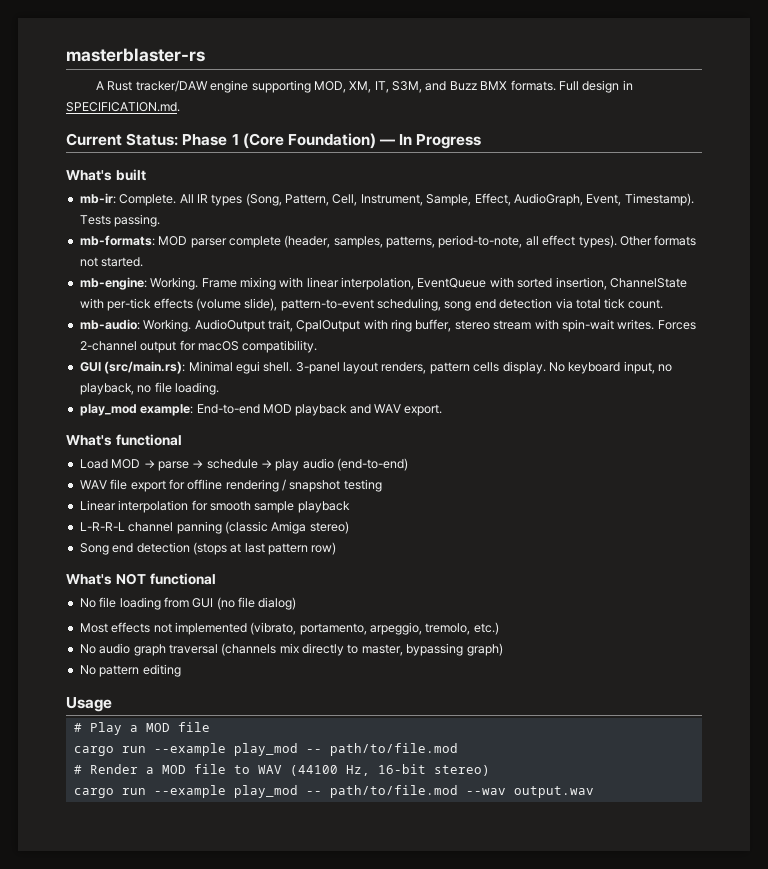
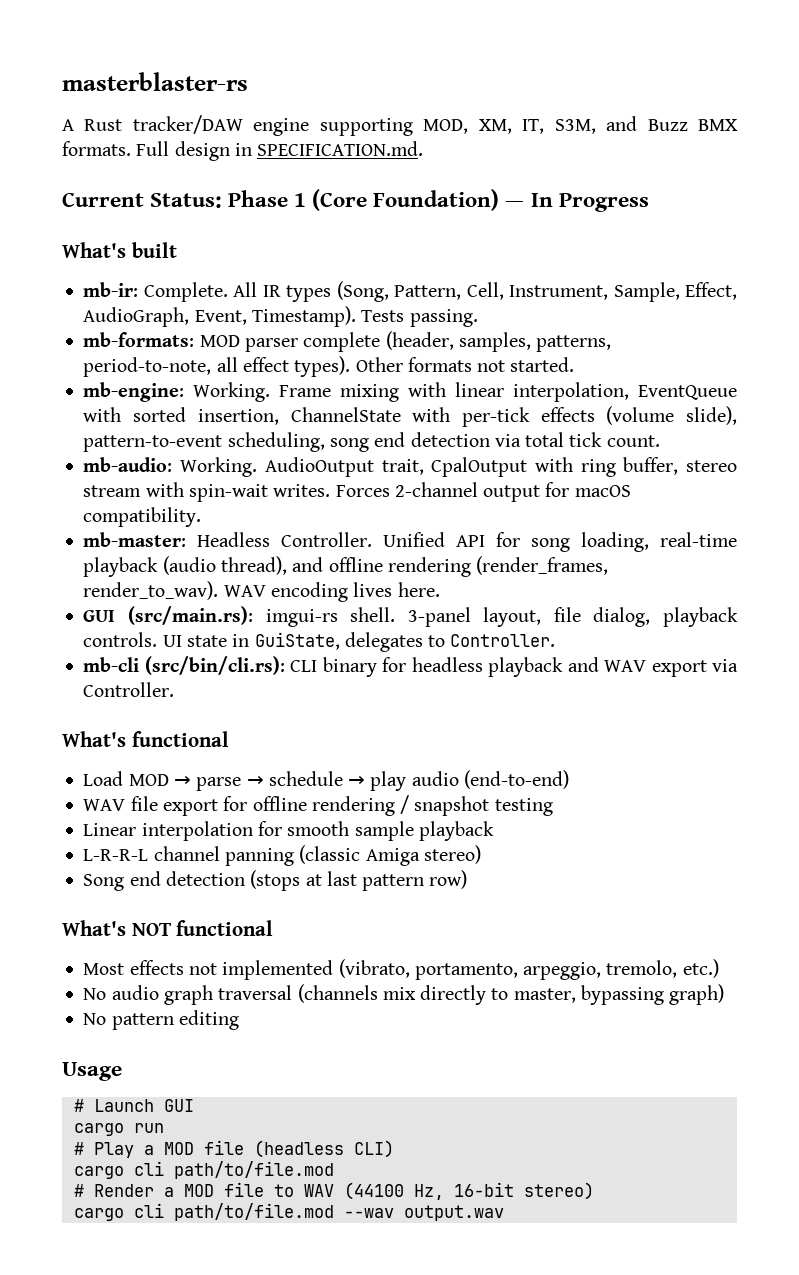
- GUI (src/main.rs): Minimal egui shell. 3-panel layout renders, pattern cells display. No keyboard input, no playback, no file loading.
- play_mod example: End-to-end MOD playback and WAV export.
+ mb-master: Headless Controller. Unified API for song loading, real-time playback (audio thread), and offline rendering (render_frames, render_to_wav). WAV encoding lives here.
+ GUI (src/main.rs): imgui-rs shell. 3-panel layout, file dialog, playback controls. UI state in GuiState, delegates to Controller.
+ mb-cli (src/bin/cli.rs): CLI binary for headless playback and WAV export via Controller.
- No file loading from GUI (no file dialog)
+ # Launch GUI
+ cargo run
- # Play a MOD file
- cargo run --example play_mod -- path/to/file.mod
+ # Play a MOD file (headless CLI)
+ cargo cli path/to/file.mod
- cargo run --example play_mod -- path/to/file.mod --wav output.wav
+ cargo cli path/to/file.mod --wav output.wav

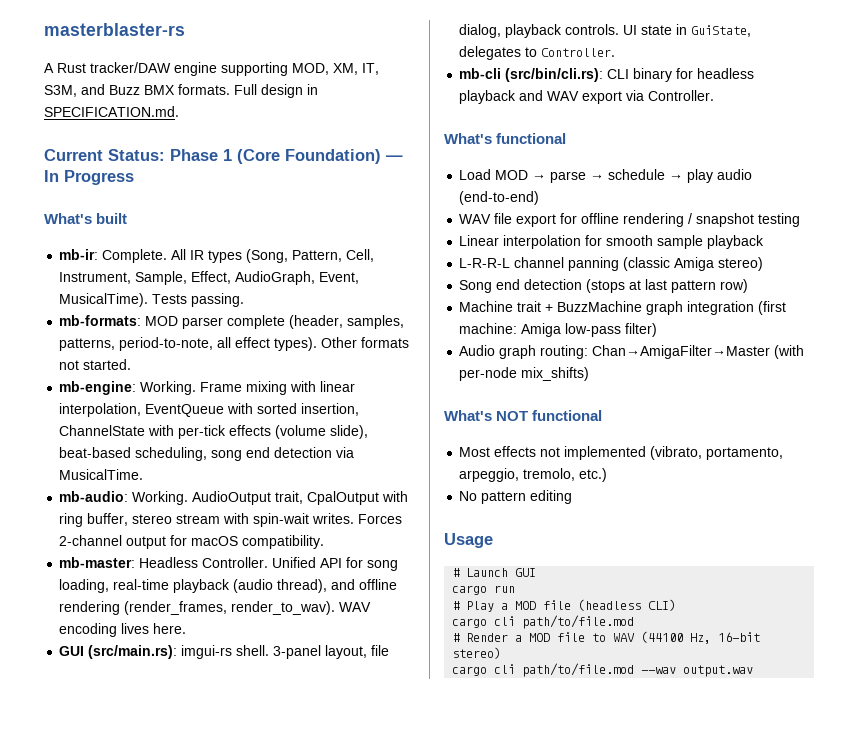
- All IR types (Song, Pattern, Cell, Instrument, Sample, Effect, AudioGraph, Event, Timestamp).
+ All IR types (Song, Pattern, Cell, Instrument, Sample, Effect, AudioGraph, Event, MusicalTime).
- Frame mixing with linear interpolation, EventQueue with sorted insertion, ChannelState with per-tick effects (volume slide), pattern-to-event scheduling, song end detection via total tick count.
+ Frame mixing with linear interpolation, EventQueue with sorted insertion, ChannelState with per-tick effects (volume slide), beat-based scheduling, song end detection via MusicalTime.
+ Machine trait + BuzzMachine graph integration (first machine: Amiga low-pass filter)
+ Audio graph routing: Chan→AmigaFilter→Master (with per-node mix_shifts)
- No audio graph traversal (channels mix directly to master, bypassing graph)

